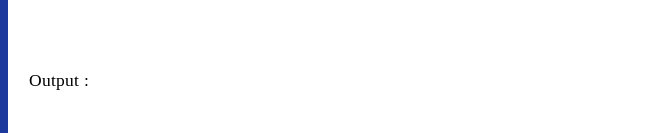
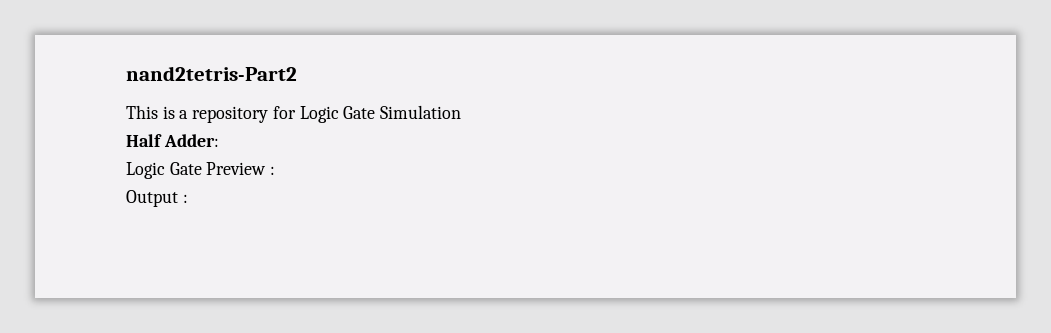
+ nand2tetris-Part2
+ This is a repository for Logic Gate Simulation
+ Half Adder:
+ Logic Gate Preview :

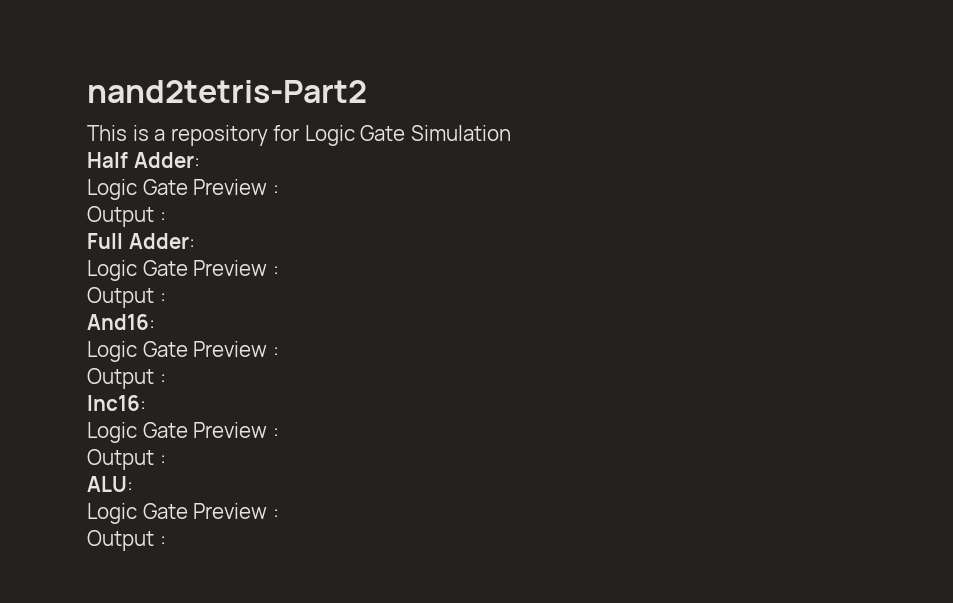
+ Full Adder:
+ Logic Gate Preview :
+ Output :
+ And16:
+ Logic Gate Preview :
+ Output :
+ Inc16:
+ Logic Gate Preview :
+ Output :
+ ALU:
+ Logic Gate Preview :
+ Output :

